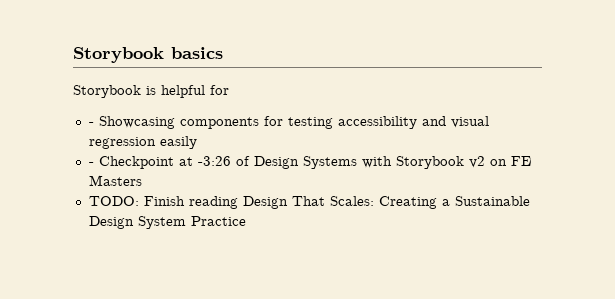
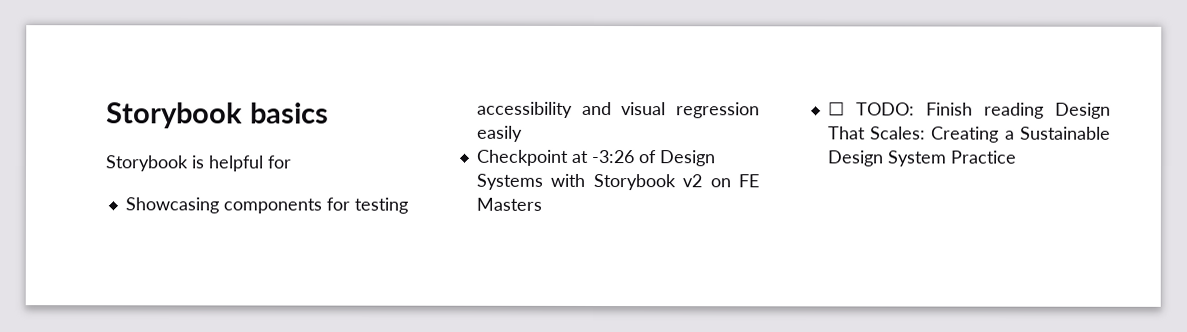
- - Showcasing components for testing accessibility and visual regression easily
+ Showcasing components for testing accessibility and visual regression easily
- - Checkpoint at -3:26 of Design Systems with Storybook v2 on FE Masters
+ Checkpoint at -3:26 of Design Systems with Storybook v2 on FE Masters
- TODO: Finish reading Design That Scales: Creating a Sustainable Design System Practice
+ ☐ TODO: Finish reading Design That Scales: Creating a Sustainable Design System Practice

